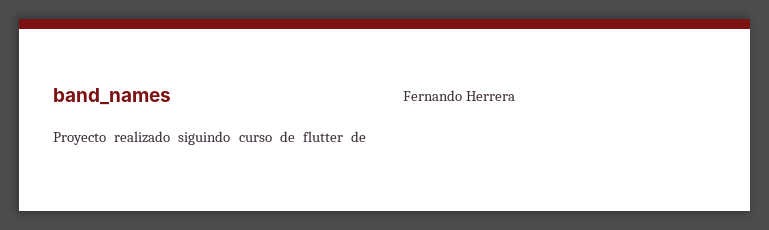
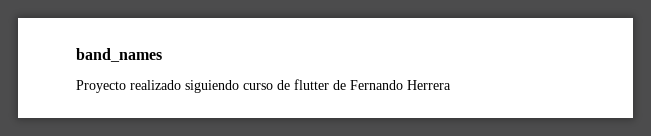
- Proyecto realizado siguindo curso de flutter de Fernando Herrera
+ Proyecto realizado siguiendo curso de flutter de Fernando Herrera

